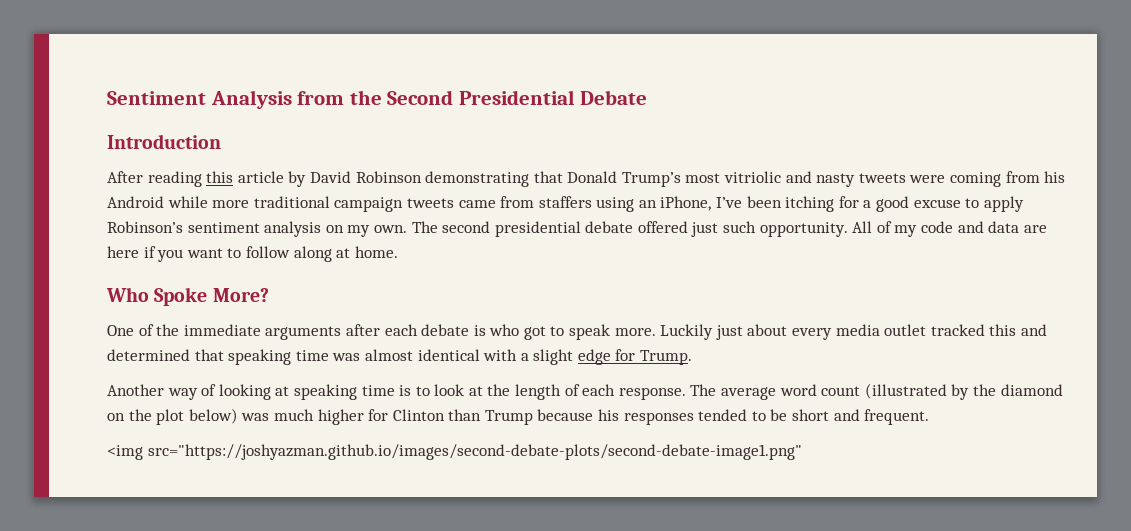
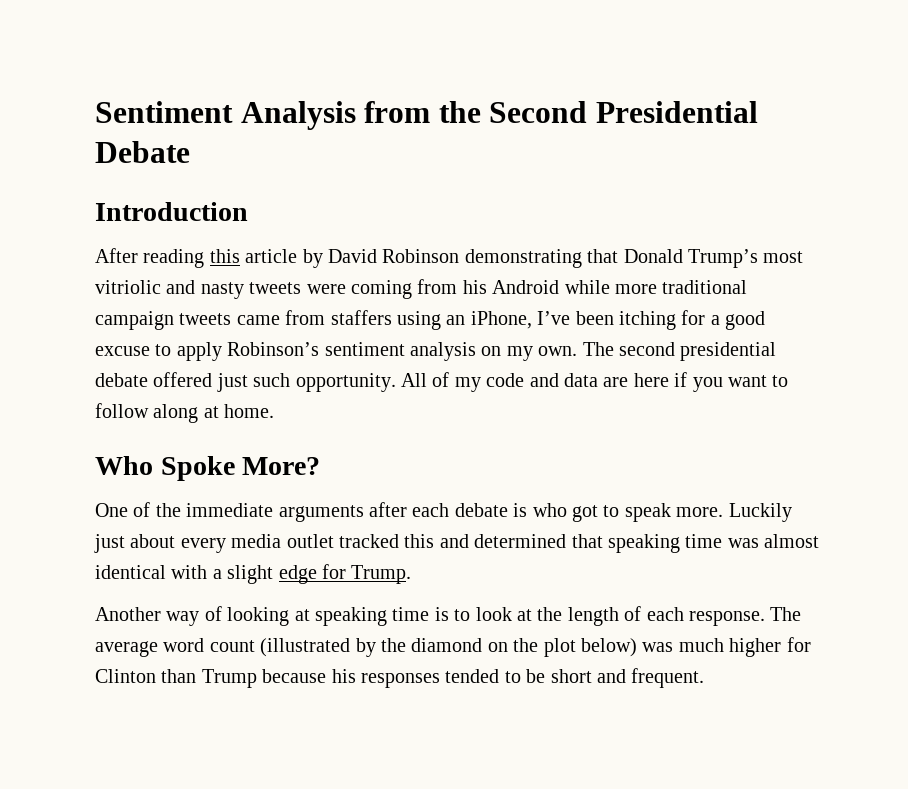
- <img src="https://joshyazman.github.io/images/second-debate-plots/second-debate-image1.png"

